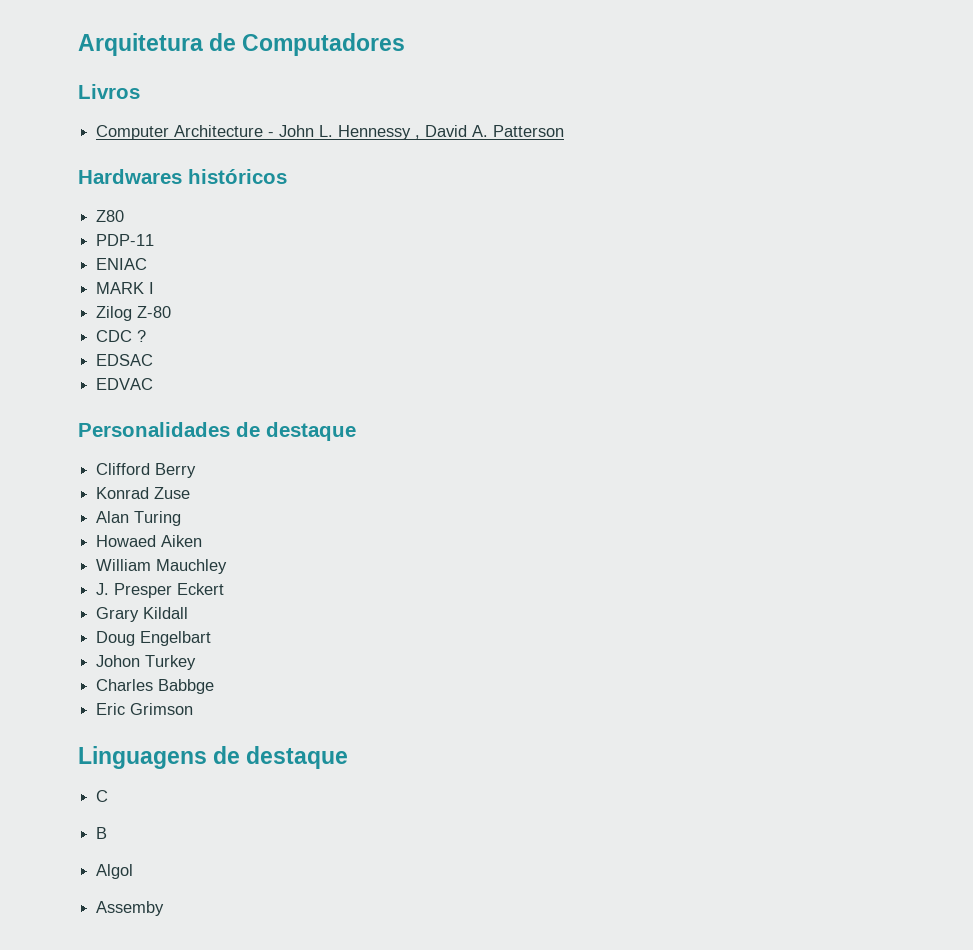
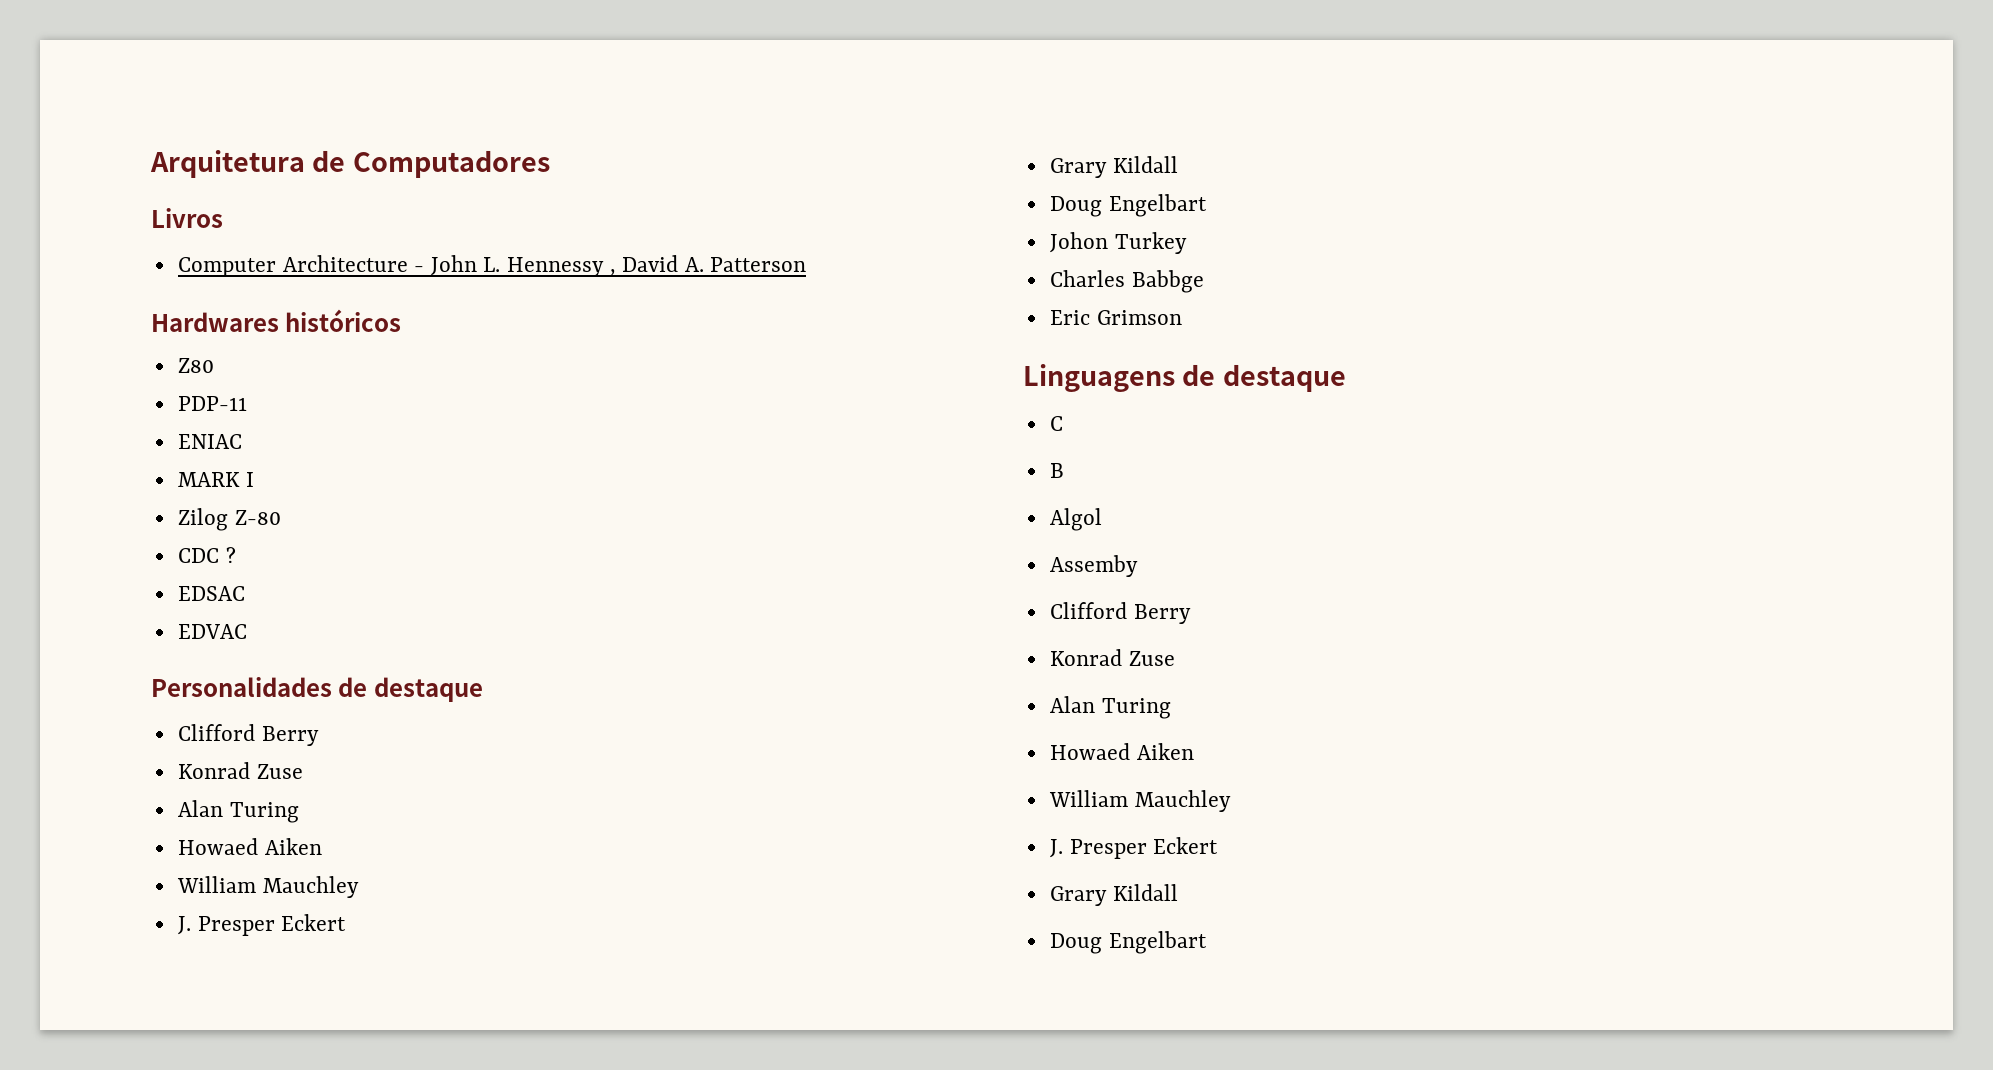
  Assemby
+ Clifford Berry
+ Konrad Zuse
+ Alan Turing
+ Howaed Aiken
+ William Mauchley
+ J. Presper Eckert
+ Grary Kildall
+ Doug Engelbart

